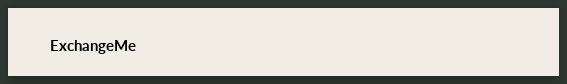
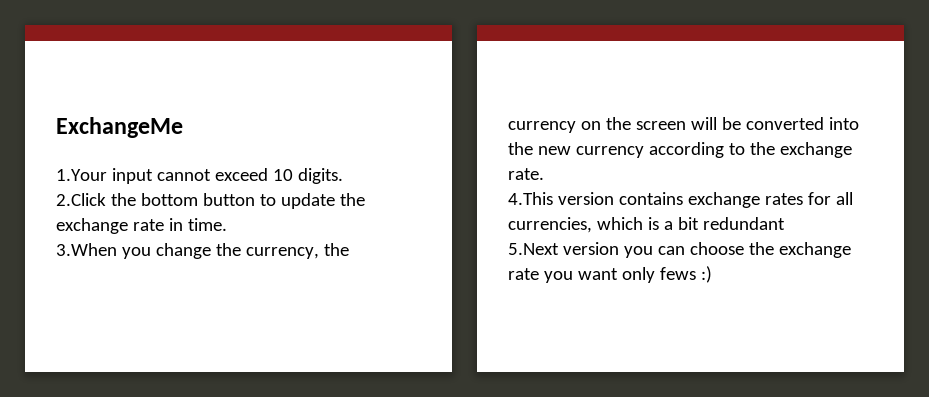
+ 1.Your input cannot exceed 10 digits.
+ 2.Click the bottom button to update the exchange rate in time.
+ 3.When you change the currency, the currency on the screen will be converted into the new currency according to the exchange rate.
+ 4.This version contains exchange rates for all currencies, which is a bit redundant
+ 5.Next version you can choose the exchange rate you want only fews :)

